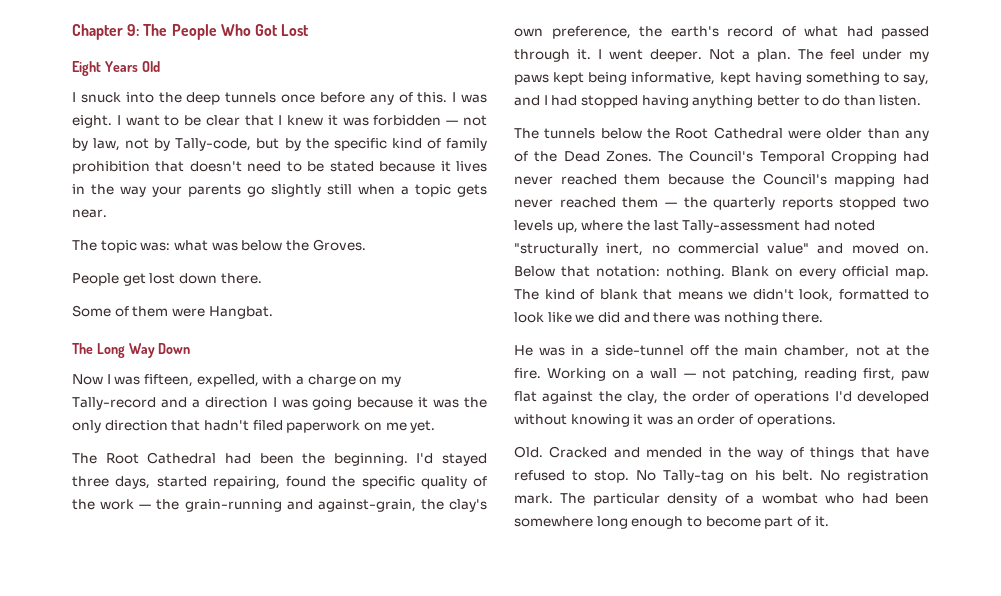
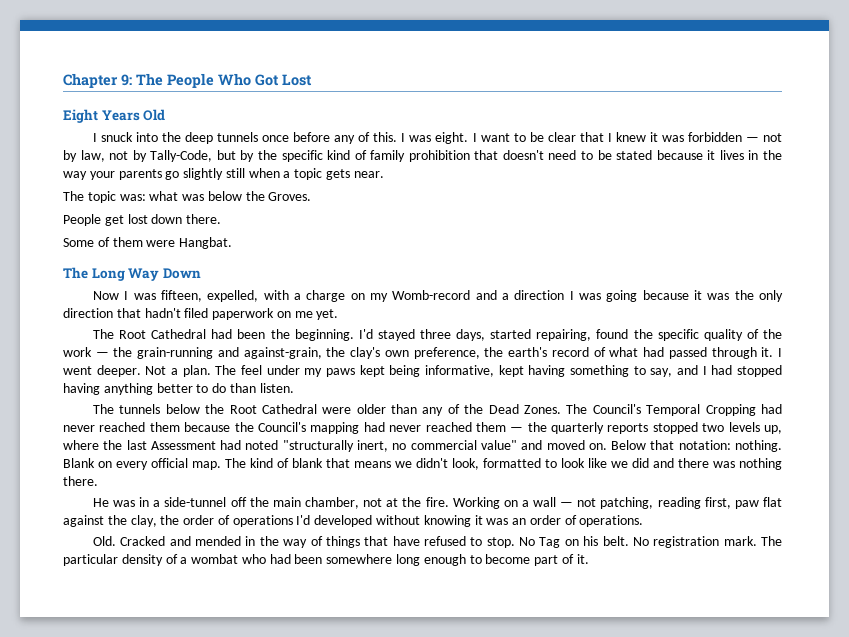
- I want to be clear that I knew it was forbidden — not by law, not by Tally-code, but by the specific kind of family prohibition that doesn't need to be stated because it lives in the way your parents go slightly still when a topic gets near.
+ I want to be clear that I knew it was forbidden — not by law, not by Tally-Code, but by the specific kind of family prohibition that doesn't need to be stated because it lives in the way your parents go slightly still when a topic gets near.
- Now I was fifteen, expelled, with a charge on my Tally-record and a direction I was going because it was the only direction that hadn't filed paperwork on me yet.
+ Now I was fifteen, expelled, with a charge on my Womb-record and a direction I was going because it was the only direction that hadn't filed paperwork on me yet.
- The Council's Temporal Cropping had never reached them because the Council's mapping had never reached them — the quarterly reports stopped two levels up, where the last Tally-assessment had noted "structurally inert, no commercial value" and moved on.
+ The Council's Temporal Cropping had never reached them because the Council's mapping had never reached them — the quarterly reports stopped two levels up, where the last Assessment had noted "structurally inert, no commercial value" and moved on.
- No Tally-tag on his belt.
+ No Tag on his belt.

